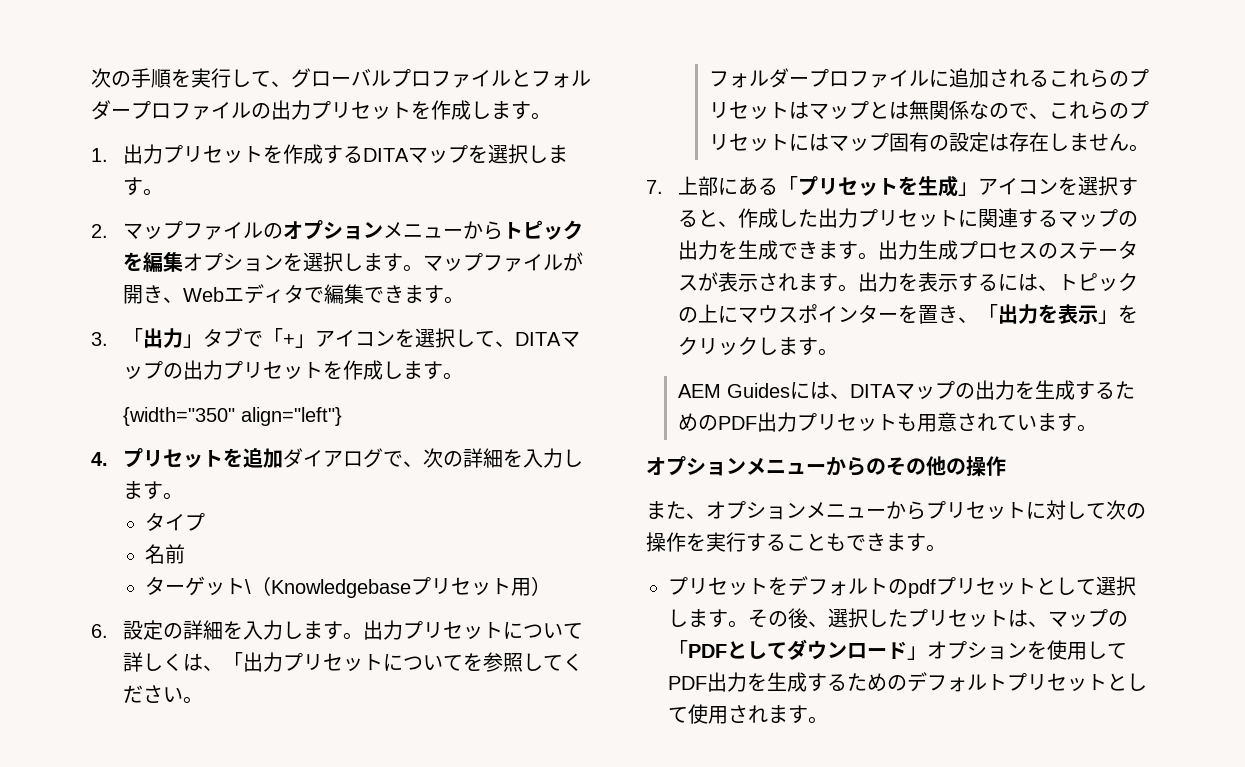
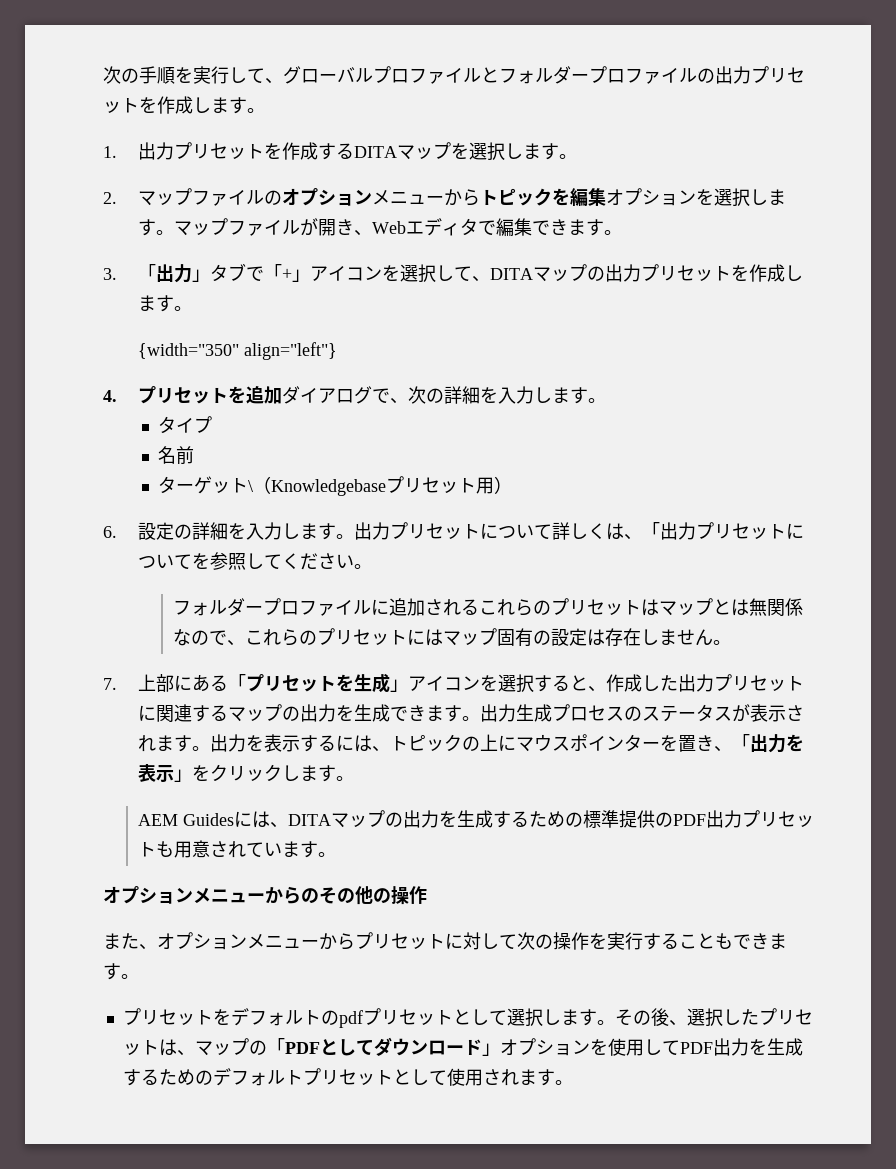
- AEM Guidesには、DITAマップの出力を生成するためのPDF出力プリセットも用意されています。
+ AEM Guidesには、DITAマップの出力を生成するための標準提供のPDF出力プリセットも用意されています。

